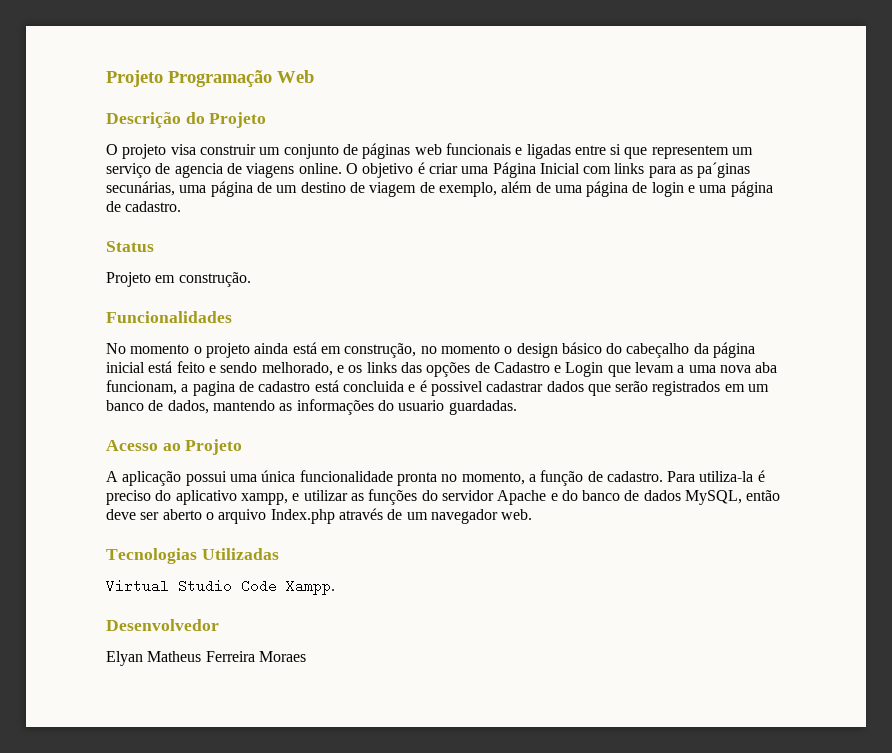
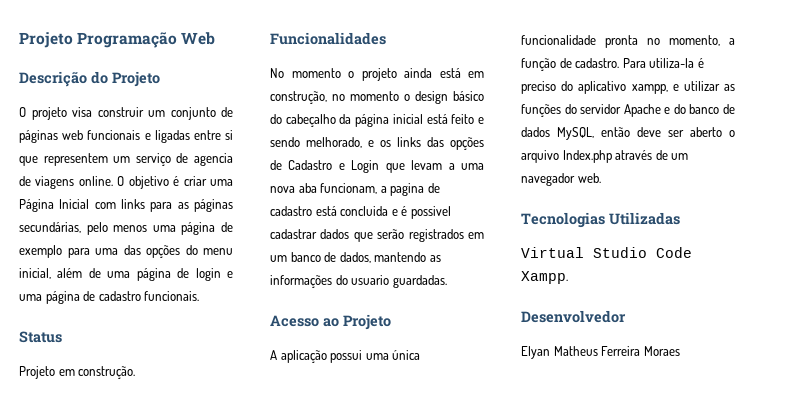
- O objetivo é criar uma Página Inicial com links para as pa´ginas secunárias, uma página de um destino de viagem de exemplo, além de uma página de login e uma página de cadastro.
+ O objetivo é criar uma Página Inicial com links para as páginas secundárias, pelo menos uma página de exemplo para uma das opções do menu inicial, além de uma página de login e uma página de cadastro funcionais.

